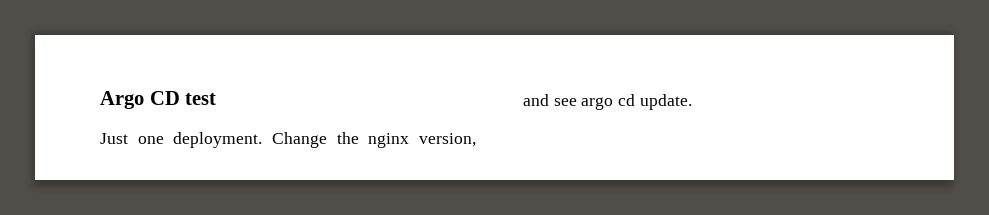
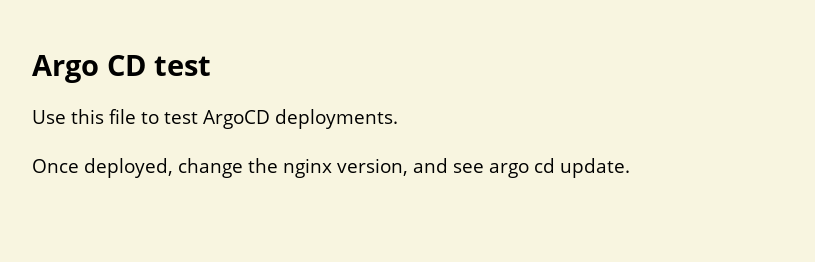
- Just one deployment. Change the nginx version, and see argo cd update.
+ Use this file to test ArgoCD deployments.
+ Once deployed, change the nginx version, and see argo cd update.

